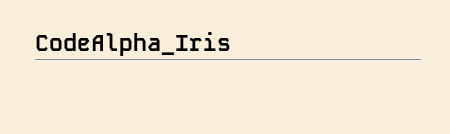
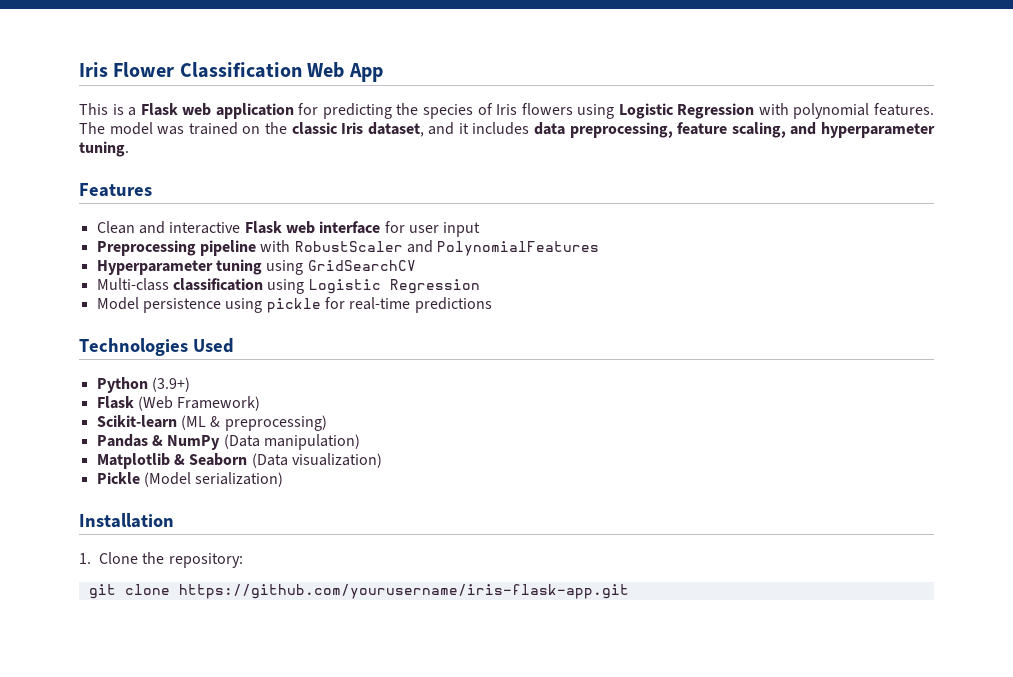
- CodeAlpha_Iris
+ Iris Flower Classification Web App
+ This is a Flask web application for predicting the species of Iris flowers using Logistic Regression with polynomial features. The model was trained on the classic Iris dataset, and it includes data preprocessing, feature scaling, and hyperparameter tuning.
+ Features
+ Clean and interactive Flask web interface for user input
+ Preprocessing pipeline with RobustScaler and PolynomialFeatures
+ Hyperparameter tuning using GridSearchCV
+ Multi-class classification using Logistic Regression
+ Model persistence using pickle for real-time predictions
+ Technologies Used
+ Python (3.9+)
+ Flask (Web Framework)
+ Scikit-learn (ML & preprocessing)
+ Pandas & NumPy (Data manipulation)
+ Matplotlib & Seaborn (Data visualization)
+ Pickle (Model serialization)
+ Installation
+ 1. Clone the repository:
+ git clone https://github.com/yourusername/iris-flask-app.git

